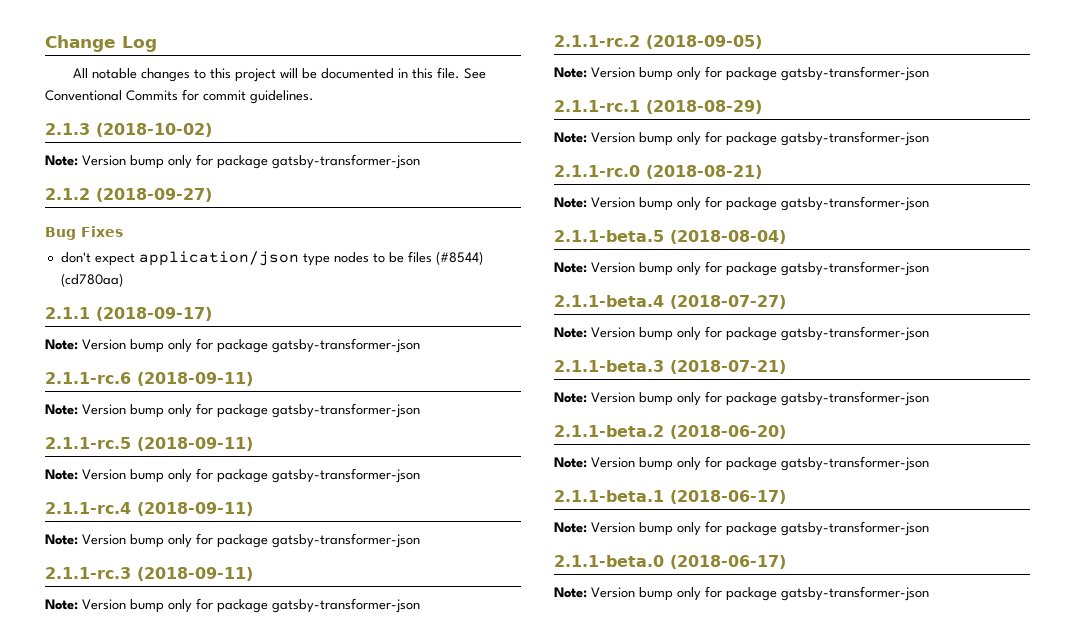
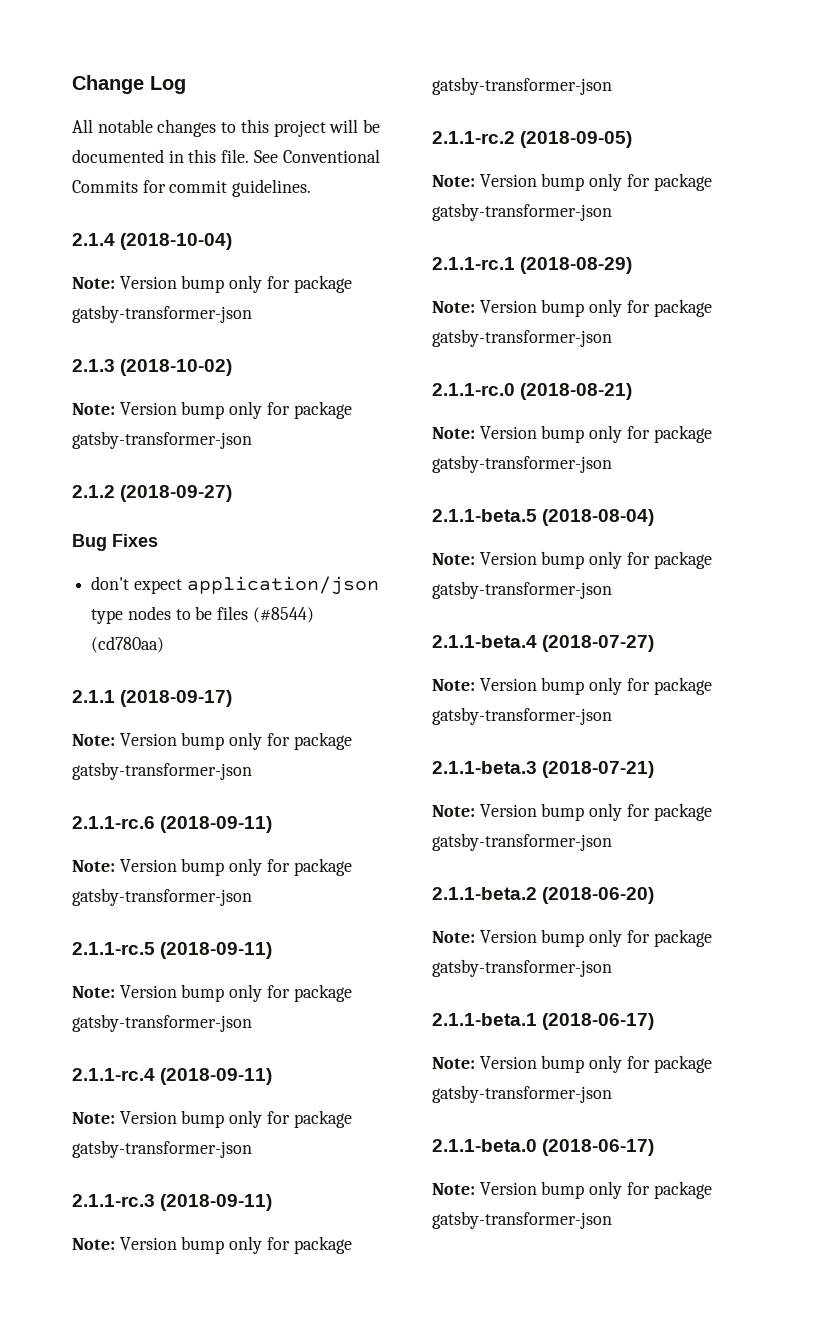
+ 2.1.4 (2018-10-04)
+ Note: Version bump only for package gatsby-transformer-json

